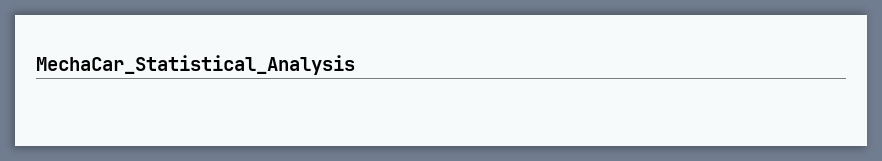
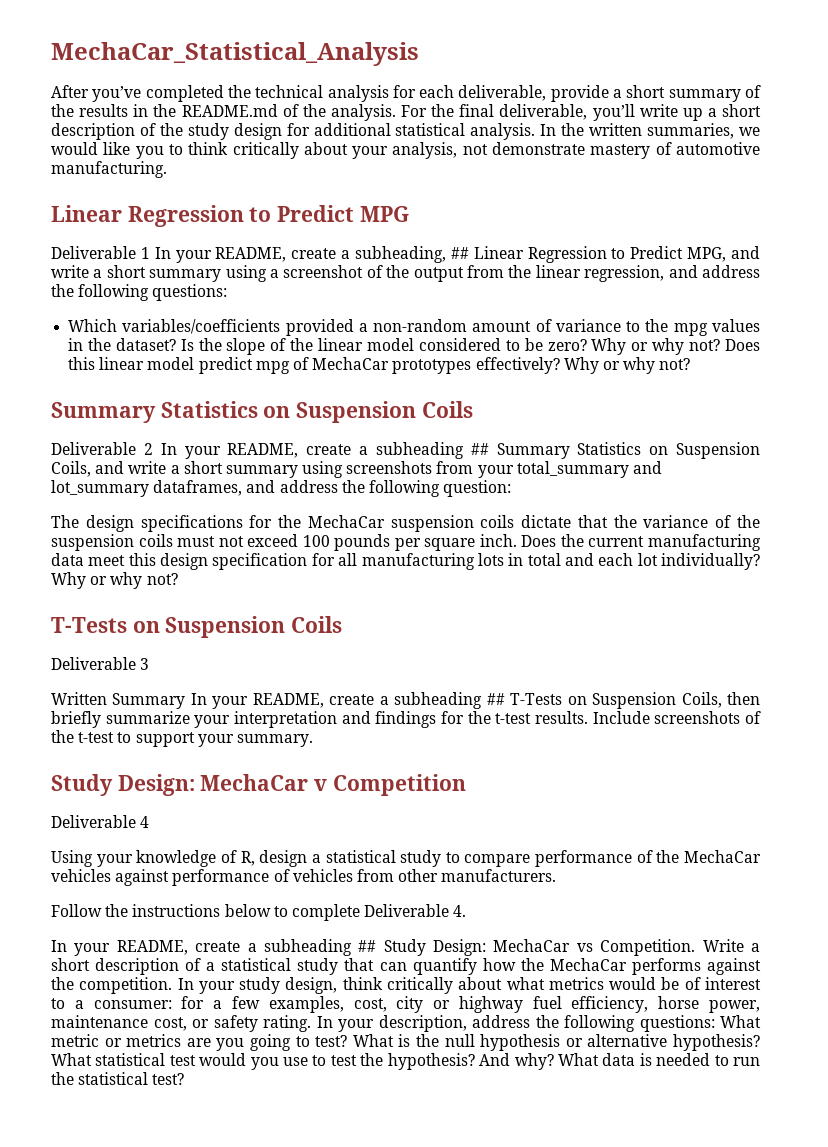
+ After you’ve completed the technical analysis for each deliverable, provide a short summary of the results in the README.md of the analysis. For the final deliverable, you’ll write up a short description of the study design for additional statistical analysis. In the written summaries, we would like you to think critically about your analysis, not demonstrate mastery of automotive manufacturing.
+ Linear Regression to Predict MPG
+ Deliverable 1 In your README, create a subheading, ## Linear Regression to Predict MPG, and write a short summary using a screenshot of the output from the linear regression, and address the following questions:
+ Which variables/coefficients provided a non-random amount of variance to the mpg values in the dataset? Is the slope of the linear model considered to be zero? Why or why not? Does this linear model predict mpg of MechaCar prototypes effectively? Why or why not?
+ Summary Statistics on Suspension Coils
+ Deliverable 2 In your README, create a subheading ## Summary Statistics on Suspension Coils, and write a short summary using screenshots from your total_summary and lot_summary dataframes, and address the following question:
+ The design specifications for the MechaCar suspension coils dictate that the variance of the suspension coils must not exceed 100 pounds per square inch. Does the current manufacturing data meet this design specification for all manufacturing lots in total and each lot individually? Why or why not?
+ T-Tests on Suspension Coils
+ Deliverable 3
+ Written Summary In your README, create a subheading ## T-Tests on Suspension Coils, then briefly summarize your interpretation and findings for the t-test results. Include screenshots of the t-test to support your summary.
+ Study Design: MechaCar v Competition
+ Deliverable 4
+ Using your knowledge of R, design a statistical study to compare performance of the MechaCar vehicles against performance of vehicles from other manufacturers.
+ Follow the instructions below to complete Deliverable 4.
+ In your README, create a subheading ## Study Design: MechaCar vs Competition. Write a short description of a statistical study that can quantify how the MechaCar performs against the competition. In your study design, think critically about what metrics would be of interest to a consumer: for a few examples, cost, city or highway fuel efficiency, horse power, maintenance cost, or safety rating. In your description, address the following questions: What metric or metrics are you going to test? What is the null hypothesis or alternative hypothesis? What statistical test would you use to test the hypothesis? And why? What data is needed to run the statistical test?

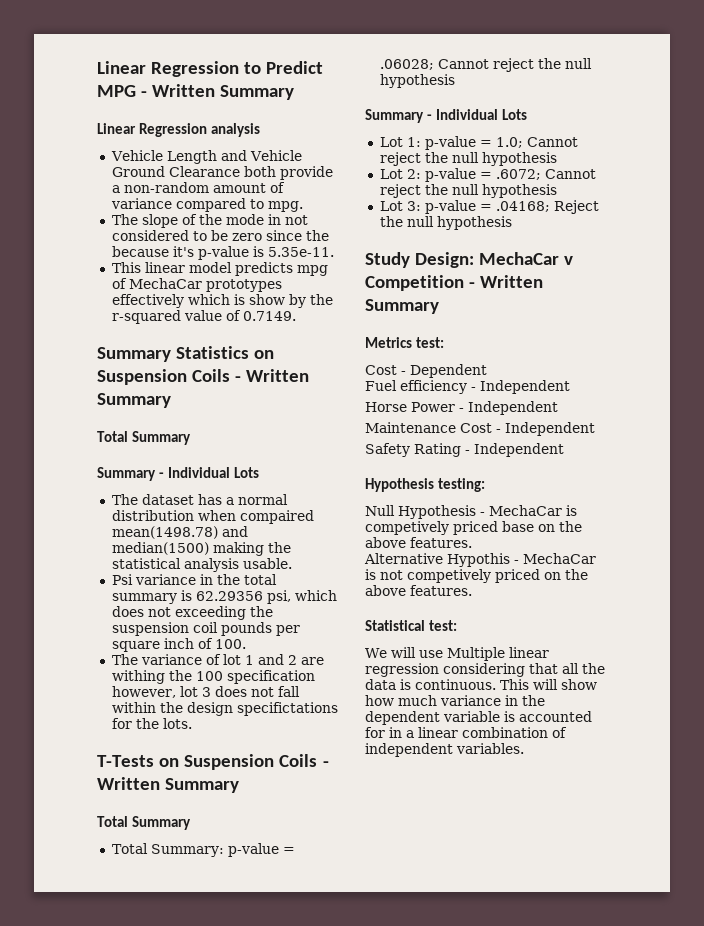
- MechaCar_Statistical_Analysis
- After you’ve completed the technical analysis for each deliverable, provide a short summary of the results in the README.md of the analysis. For the final deliverable, you’ll write up a short description of the study design for additional statistical analysis. In the written summaries, we would like you to think critically about your analysis, not demonstrate mastery of automotive manufacturing.
- Linear Regression to Predict MPG
- Deliverable 1 In your README, create a subheading, ## Linear Regression to Predict MPG, and write a short summary using a screenshot of the output from the linear regression, and address the following questions:
- Which variables/coefficients provided a non-random amount of variance to the mpg values in the dataset? Is the slope of the linear model considered to be zero? Why or why not? Does this linear model predict mpg of MechaCar prototypes effectively? Why or why not?
+ Linear Regression to Predict MPG - Written Summary
+ Linear Regression analysis
+ Vehicle Length and Vehicle Ground Clearance both provide a non-random amount of variance compared to mpg.
+ The slope of the mode in not considered to be zero since the because it's p-value is 5.35e-11.
+ This linear model predicts mpg of MechaCar prototypes effectively which is show by the r-squared value of 0.7149.
- Summary Statistics on Suspension Coils
- Deliverable 2 In your README, create a subheading ## Summary Statistics on Suspension Coils, and write a short summary using screenshots from your total_summary and lot_summary dataframes, and address the following question:
- The design specifications for the MechaCar suspension coils dictate that the variance of the suspension coils must not exceed 100 pounds per square inch. Does the current manufacturing data meet this design specification for all manufacturing lots in total and each lot individually? Why or why not?
+ Summary Statistics on Suspension Coils - Written Summary
+ Total Summary
+ Summary - Individual Lots
+ The dataset has a normal distribution when compaired mean(1498.78) and median(1500) making the statistical analysis usable.
+ Psi variance in the total summary is 62.29356 psi, which does not exceeding the suspension coil pounds per square inch of 100.
+ The variance of lot 1 and 2 are withing the 100 specification however, lot 3 does not fall within the design specifictations for the lots.
- T-Tests on Suspension Coils
- Deliverable 3
- Written Summary In your README, create a subheading ## T-Tests on Suspension Coils, then briefly summarize your interpretation and findings for the t-test results. Include screenshots of the t-test to support your summary.
+ T-Tests on Suspension Coils - Written Summary
+ Total Summary
+ Total Summary: p-value = .06028; Cannot reject the null hypothesis
+ Summary - Individual Lots
+ Lot 1: p-value = 1.0; Cannot reject the null hypothesis
+ Lot 2: p-value = .6072; Cannot reject the null hypothesis
+ Lot 3: p-value = .04168; Reject the null hypothesis
- Study Design: MechaCar v Competition
- Deliverable 4
- Using your knowledge of R, design a statistical study to compare performance of the MechaCar vehicles against performance of vehicles from other manufacturers.
- Follow the instructions below to complete Deliverable 4.
- In your README, create a subheading ## Study Design: MechaCar vs Competition. Write a short description of a statistical study that can quantify how the MechaCar performs against the competition. In your study design, think critically about what metrics would be of interest to a consumer: for a few examples, cost, city or highway fuel efficiency, horse power, maintenance cost, or safety rating. In your description, address the following questions: What metric or metrics are you going to test? What is the null hypothesis or alternative hypothesis? What statistical test would you use to test the hypothesis? And why? What data is needed to run the statistical test?
+ Study Design: MechaCar v Competition - Written Summary
+ Metrics test:
+ Cost - Dependent
+ Fuel efficiency - Independent
+ Horse Power - Independent
+ Maintenance Cost - Independent
+ Safety Rating - Independent
+ Hypothesis testing:
+ Null Hypothesis - MechaCar is competively priced base on the above features.
+ Alternative Hypothis - MechaCar is not competively priced on the above features.
+ Statistical test:
+ We will use Multiple linear regression considering that all the data is continuous. This will show how much variance in the dependent variable is accounted for in a linear combination of independent variables.

